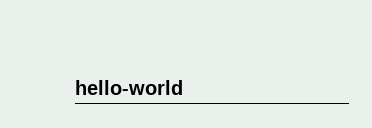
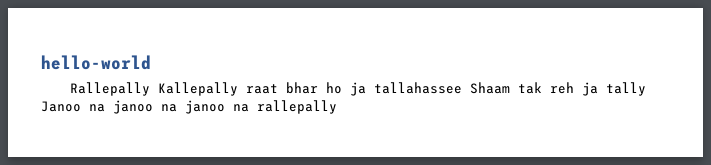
+ Rallepally Kallepally raat bhar ho ja tallahassee Shaam tak reh ja tally Janoo na janoo na janoo na rallepally

